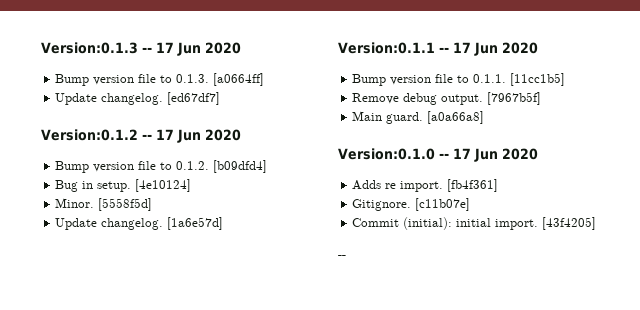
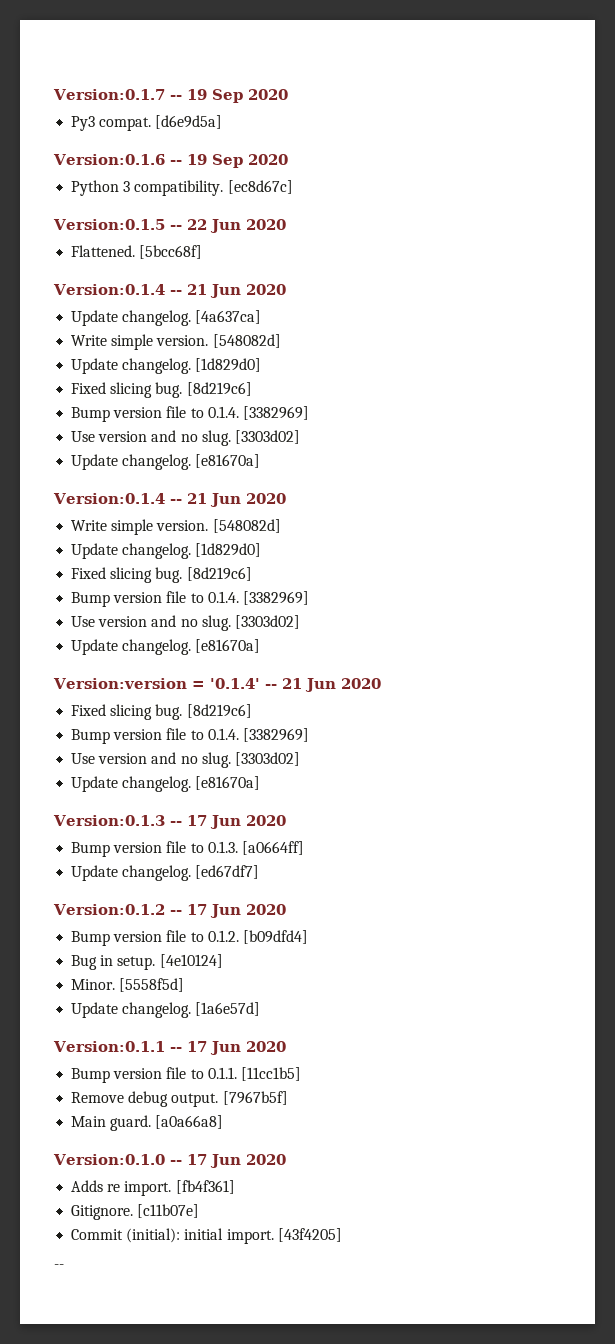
+ Version:0.1.7 -- 19 Sep 2020
+ Py3 compat. [d6e9d5a]
+ Version:0.1.6 -- 19 Sep 2020
+ Python 3 compatibility. [ec8d67c]
+ Version:0.1.5 -- 22 Jun 2020
+ Flattened. [5bcc68f]
+ Version:0.1.4 -- 21 Jun 2020
+ Update changelog. [4a637ca]
+ Write simple version. [548082d]
+ Update changelog. [1d829d0]
+ Fixed slicing bug. [8d219c6]
+ Bump version file to 0.1.4. [3382969]
+ Use version and no slug. [3303d02]
+ Update changelog. [e81670a]
+ Version:0.1.4 -- 21 Jun 2020
+ Write simple version. [548082d]
+ Update changelog. [1d829d0]
+ Fixed slicing bug. [8d219c6]
+ Bump version file to 0.1.4. [3382969]
+ Use version and no slug. [3303d02]
+ Update changelog. [e81670a]
+ Version:version = '0.1.4' -- 21 Jun 2020
+ Fixed slicing bug. [8d219c6]
+ Bump version file to 0.1.4. [3382969]
+ Use version and no slug. [3303d02]
+ Update changelog. [e81670a]

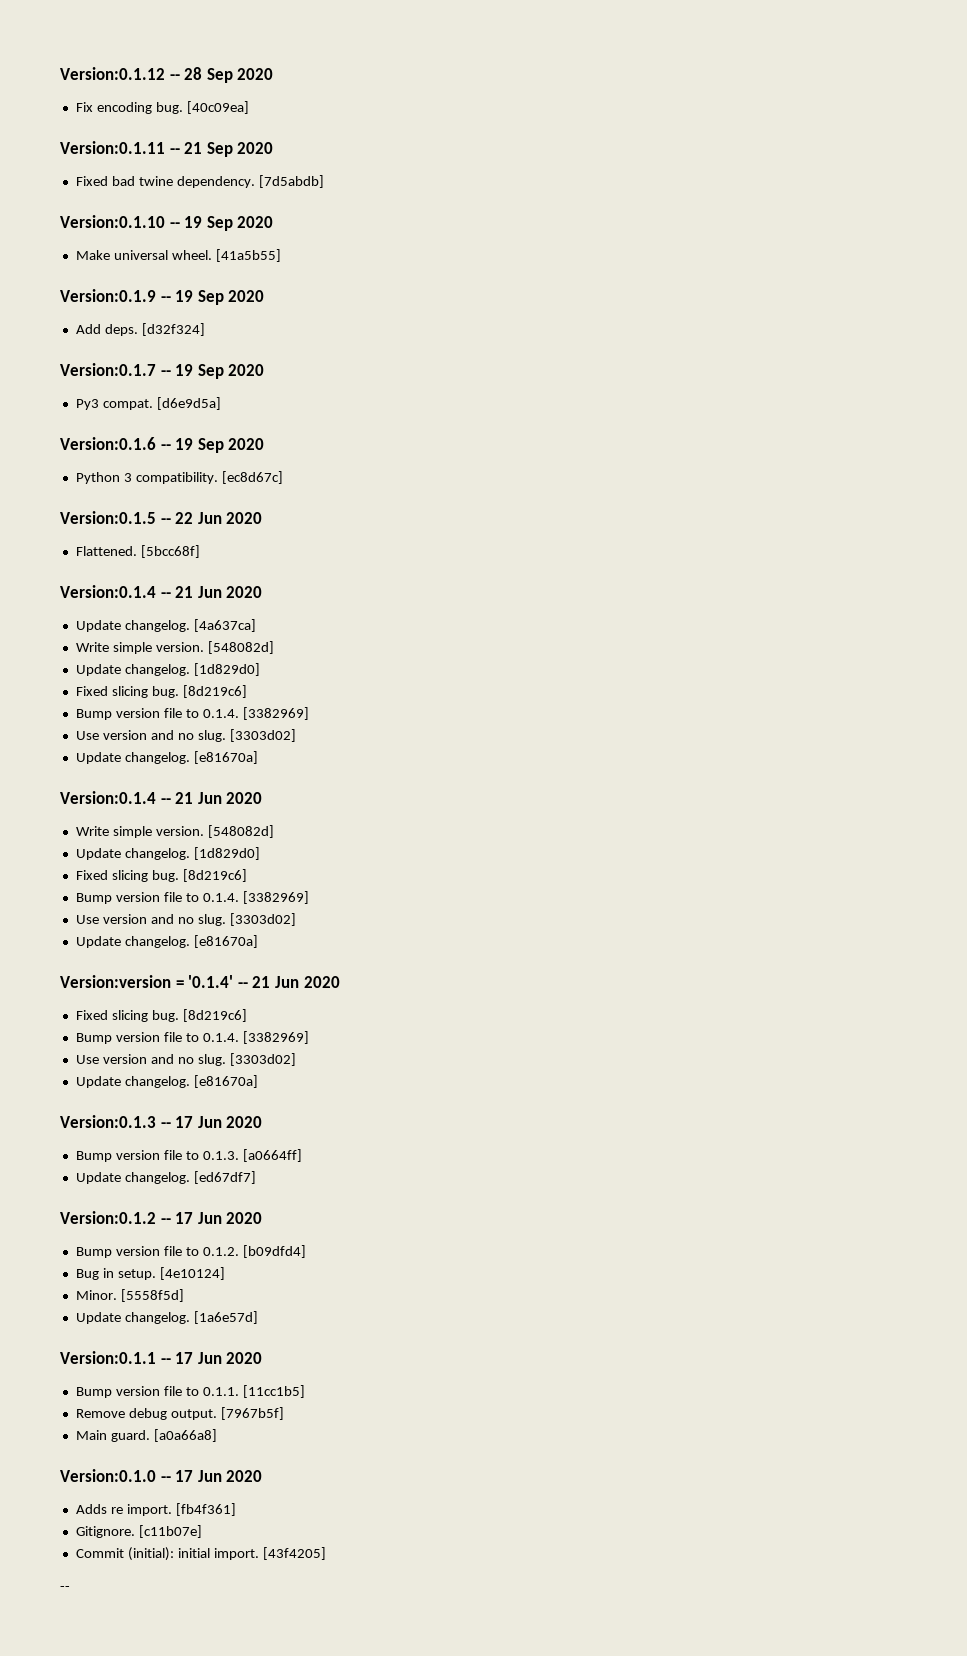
+ Version:0.1.12 -- 28 Sep 2020
+ Fix encoding bug. [40c09ea]
+ Version:0.1.11 -- 21 Sep 2020
+ Fixed bad twine dependency. [7d5abdb]
+ Version:0.1.10 -- 19 Sep 2020
+ Make universal wheel. [41a5b55]
+ Version:0.1.9 -- 19 Sep 2020
+ Add deps. [d32f324]

